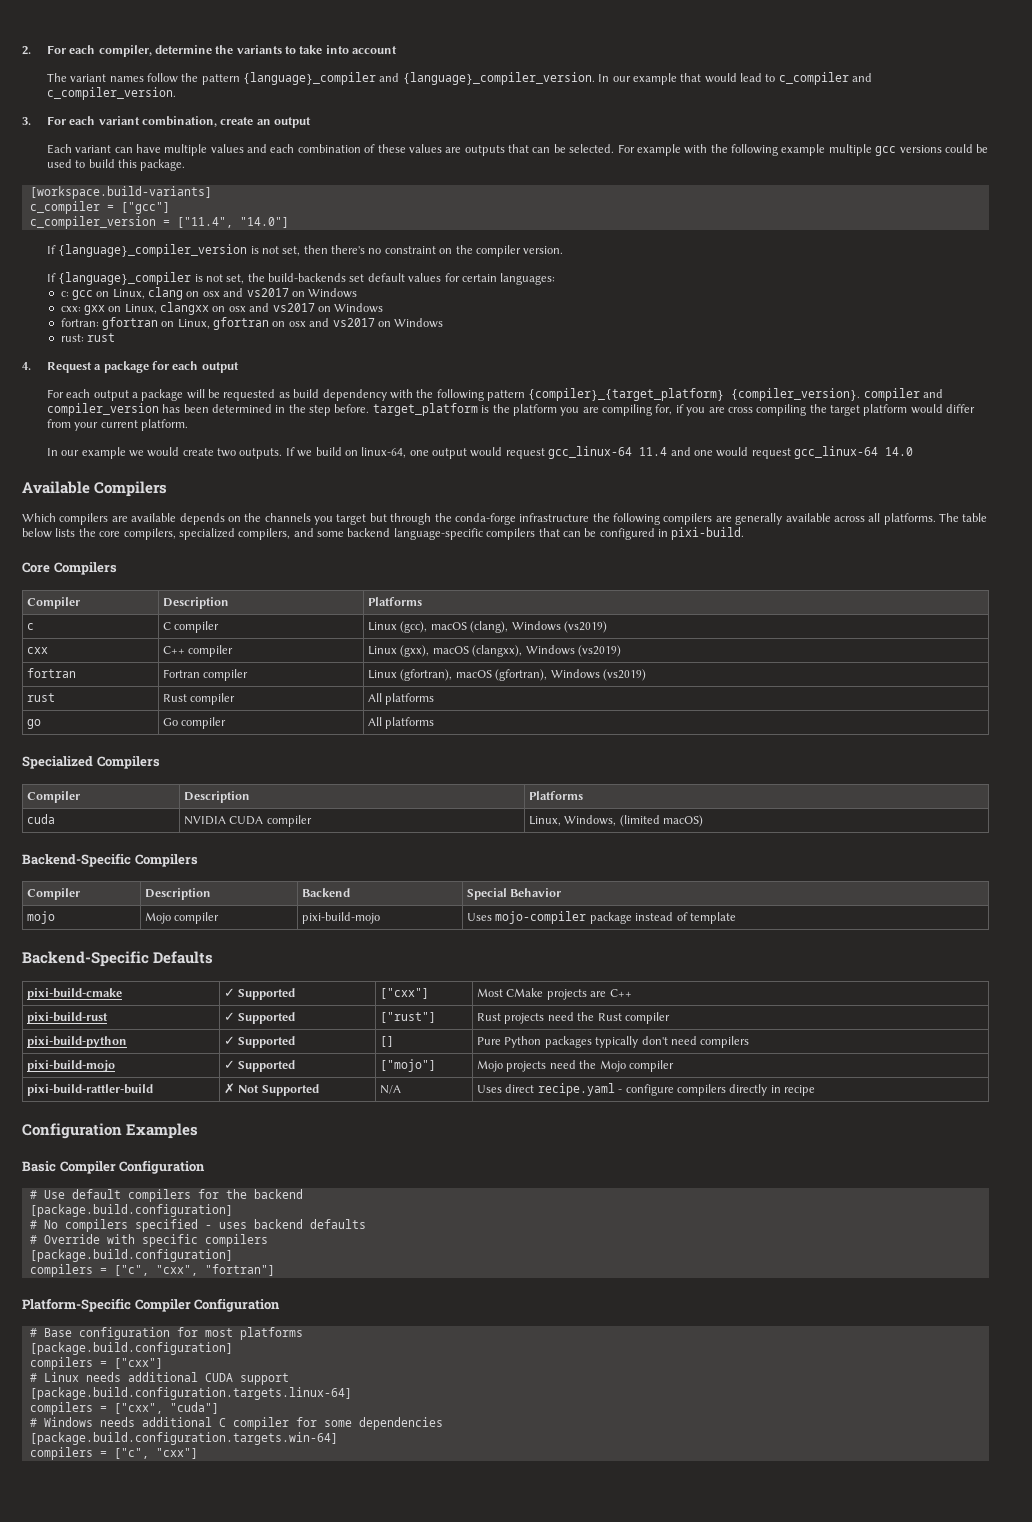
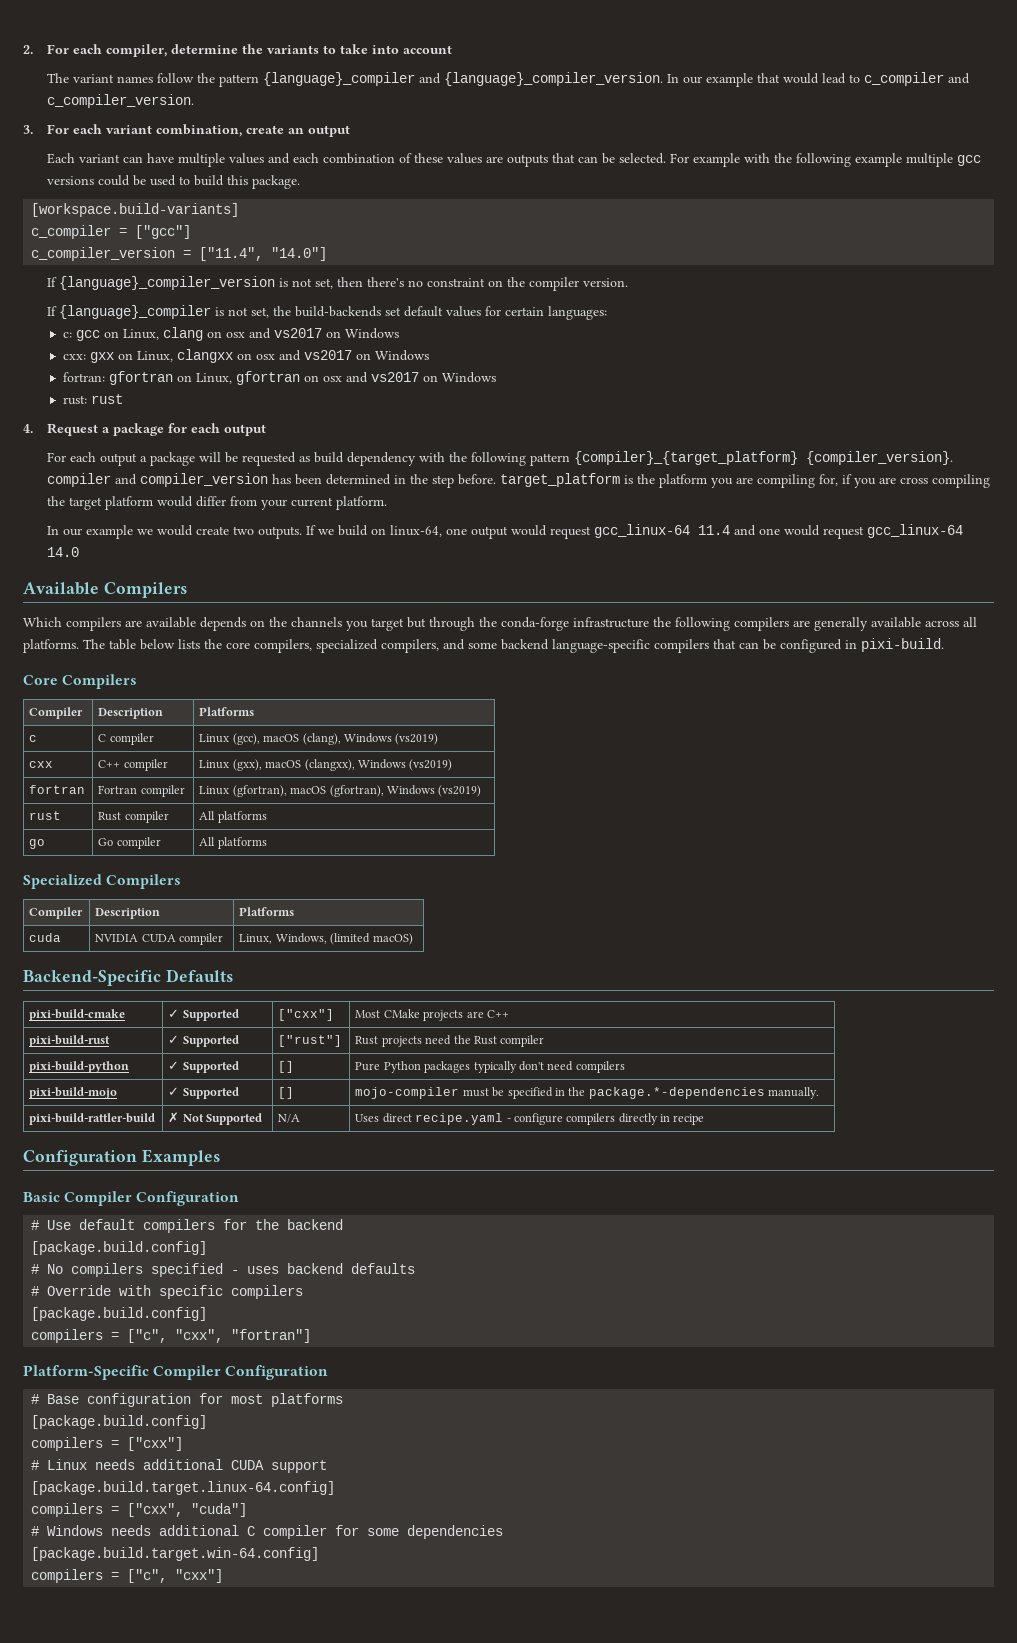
- Backend-Specific Compilers
- Compiler | Description | Backend | Special Behavior
- mojo | Mojo compiler | pixi-build-mojo | Uses mojo-compiler package instead of template
- pixi-build-mojo | ✓ Supported | ["mojo"] | Mojo projects need the Mojo compiler
+ pixi-build-mojo | ✓ Supported | [] | mojo-compiler must be specified in the package.*-dependencies manually.
  # Use default compilers for the backend
- [package.build.configuration]
+ [package.build.config]
  # Override with specific compilers
- [package.build.configuration]
+ [package.build.config]
  # Base configuration for most platforms
- [package.build.configuration]
+ [package.build.config]
- [package.build.configuration.targets.linux-64]
+ [package.build.target.linux-64.config]
- [package.build.configuration.targets.win-64]
+ [package.build.target.win-64.config]

